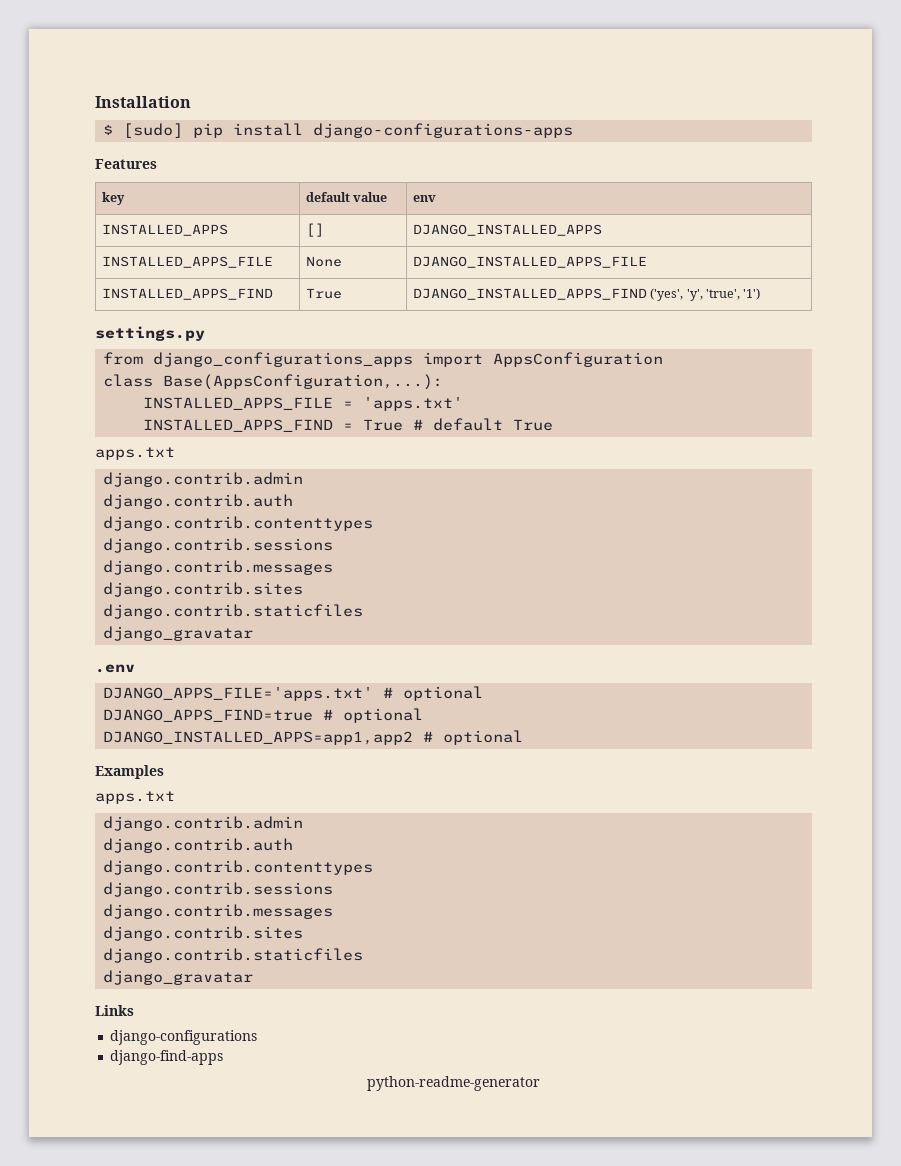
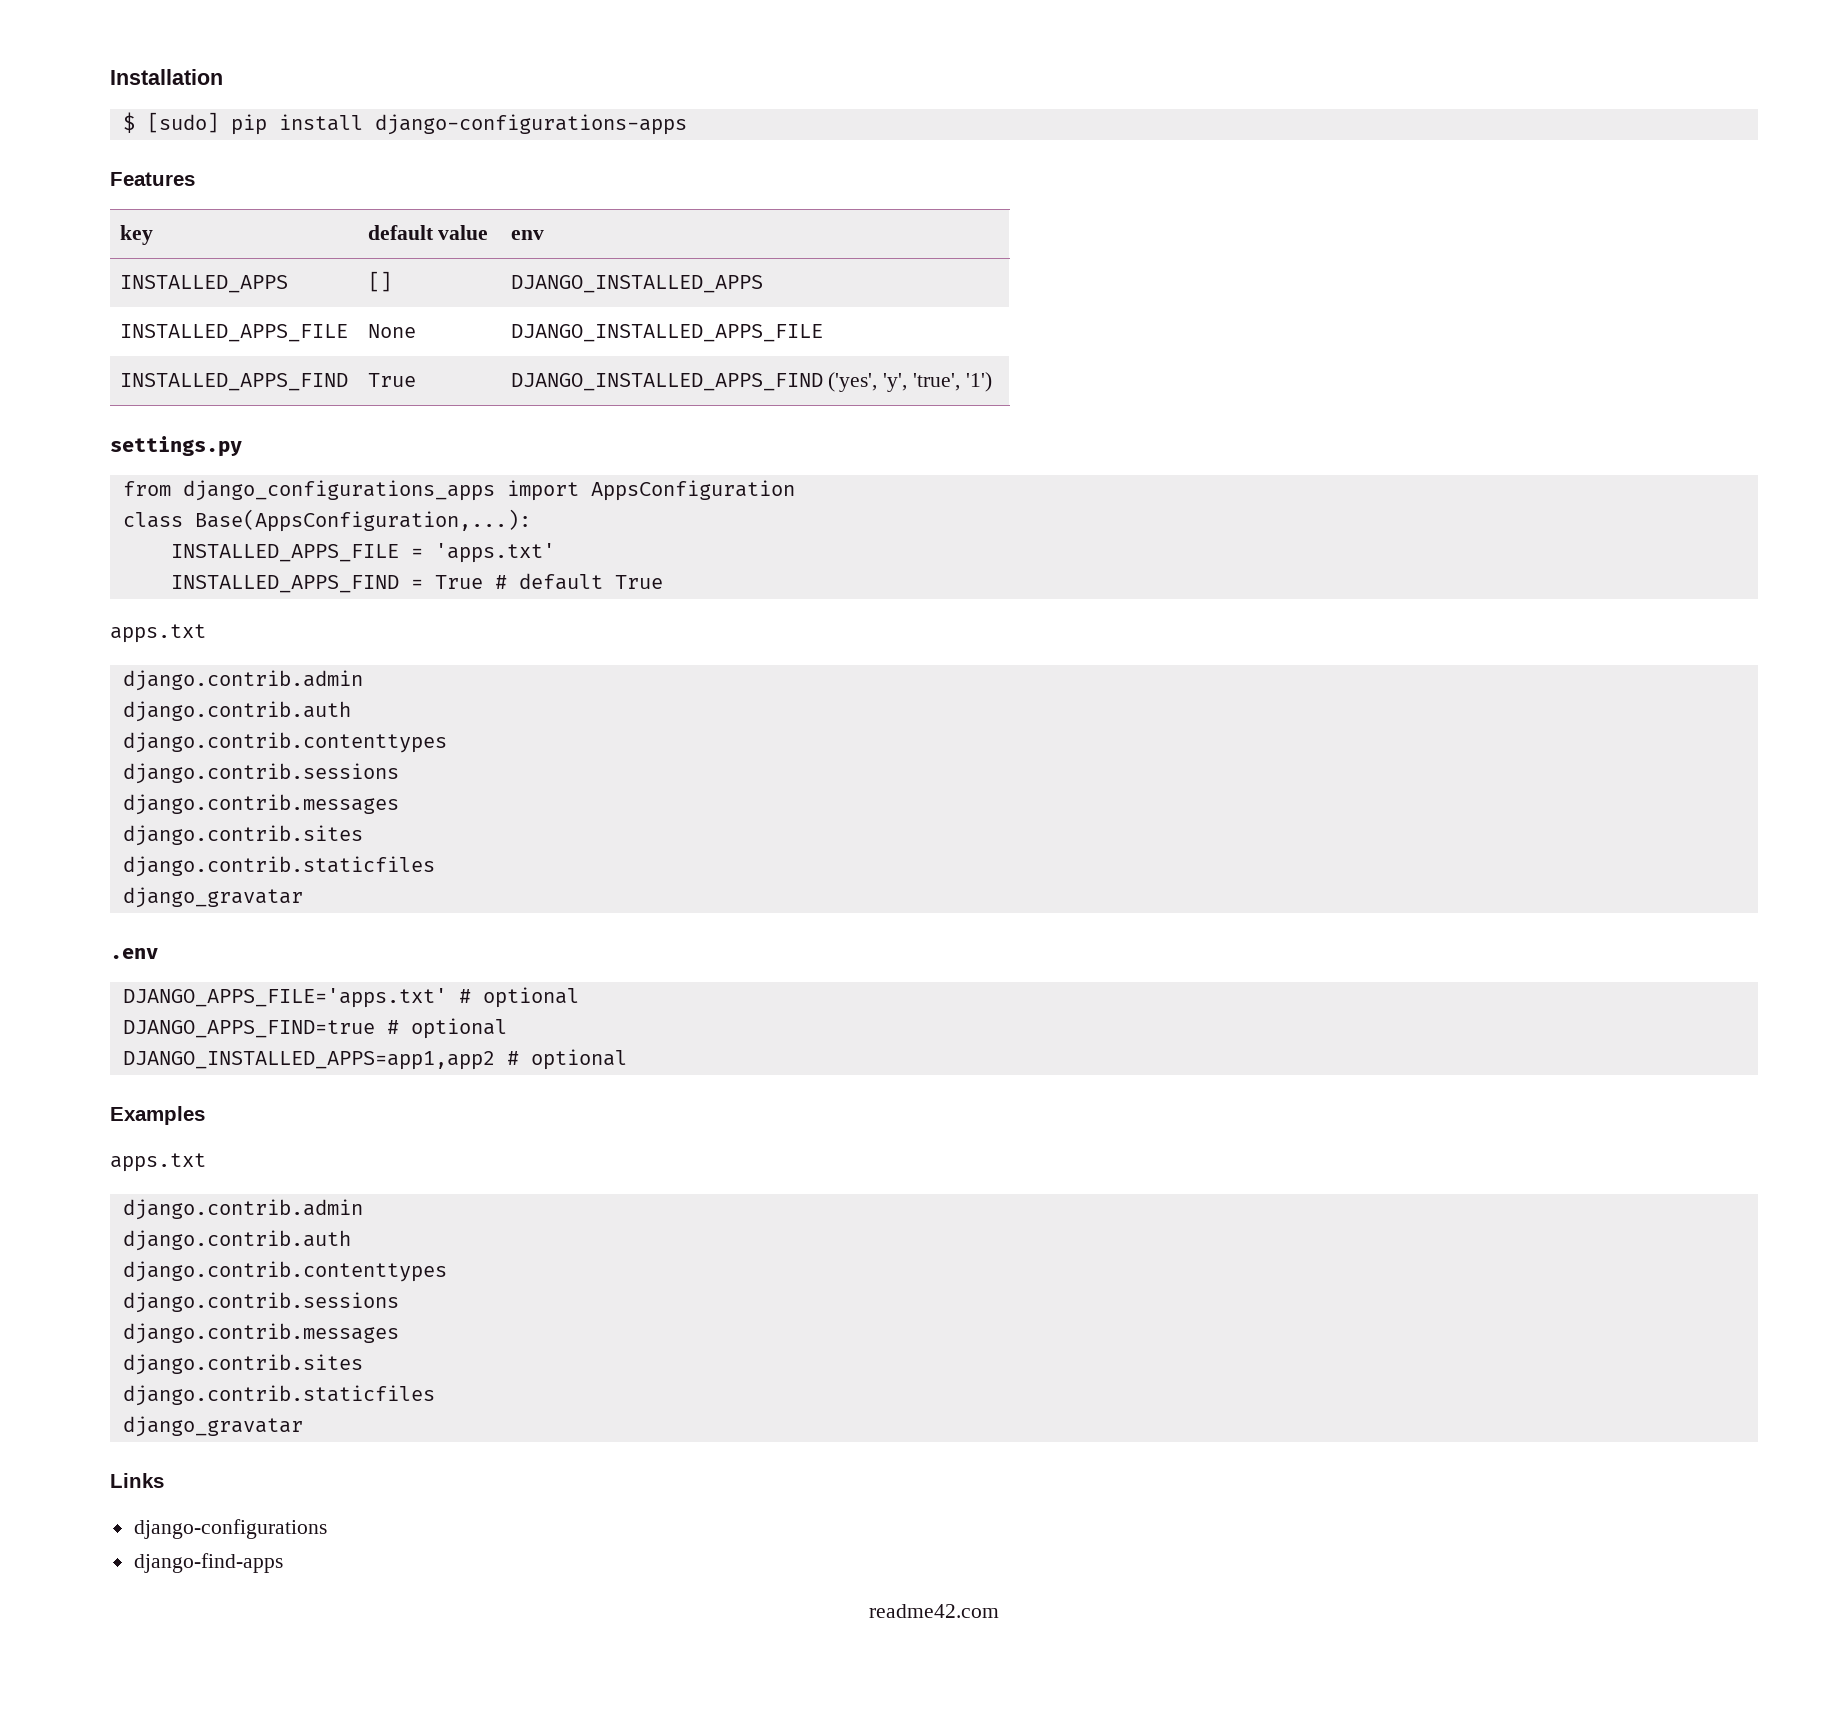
- python-readme-generator
+ readme42.com

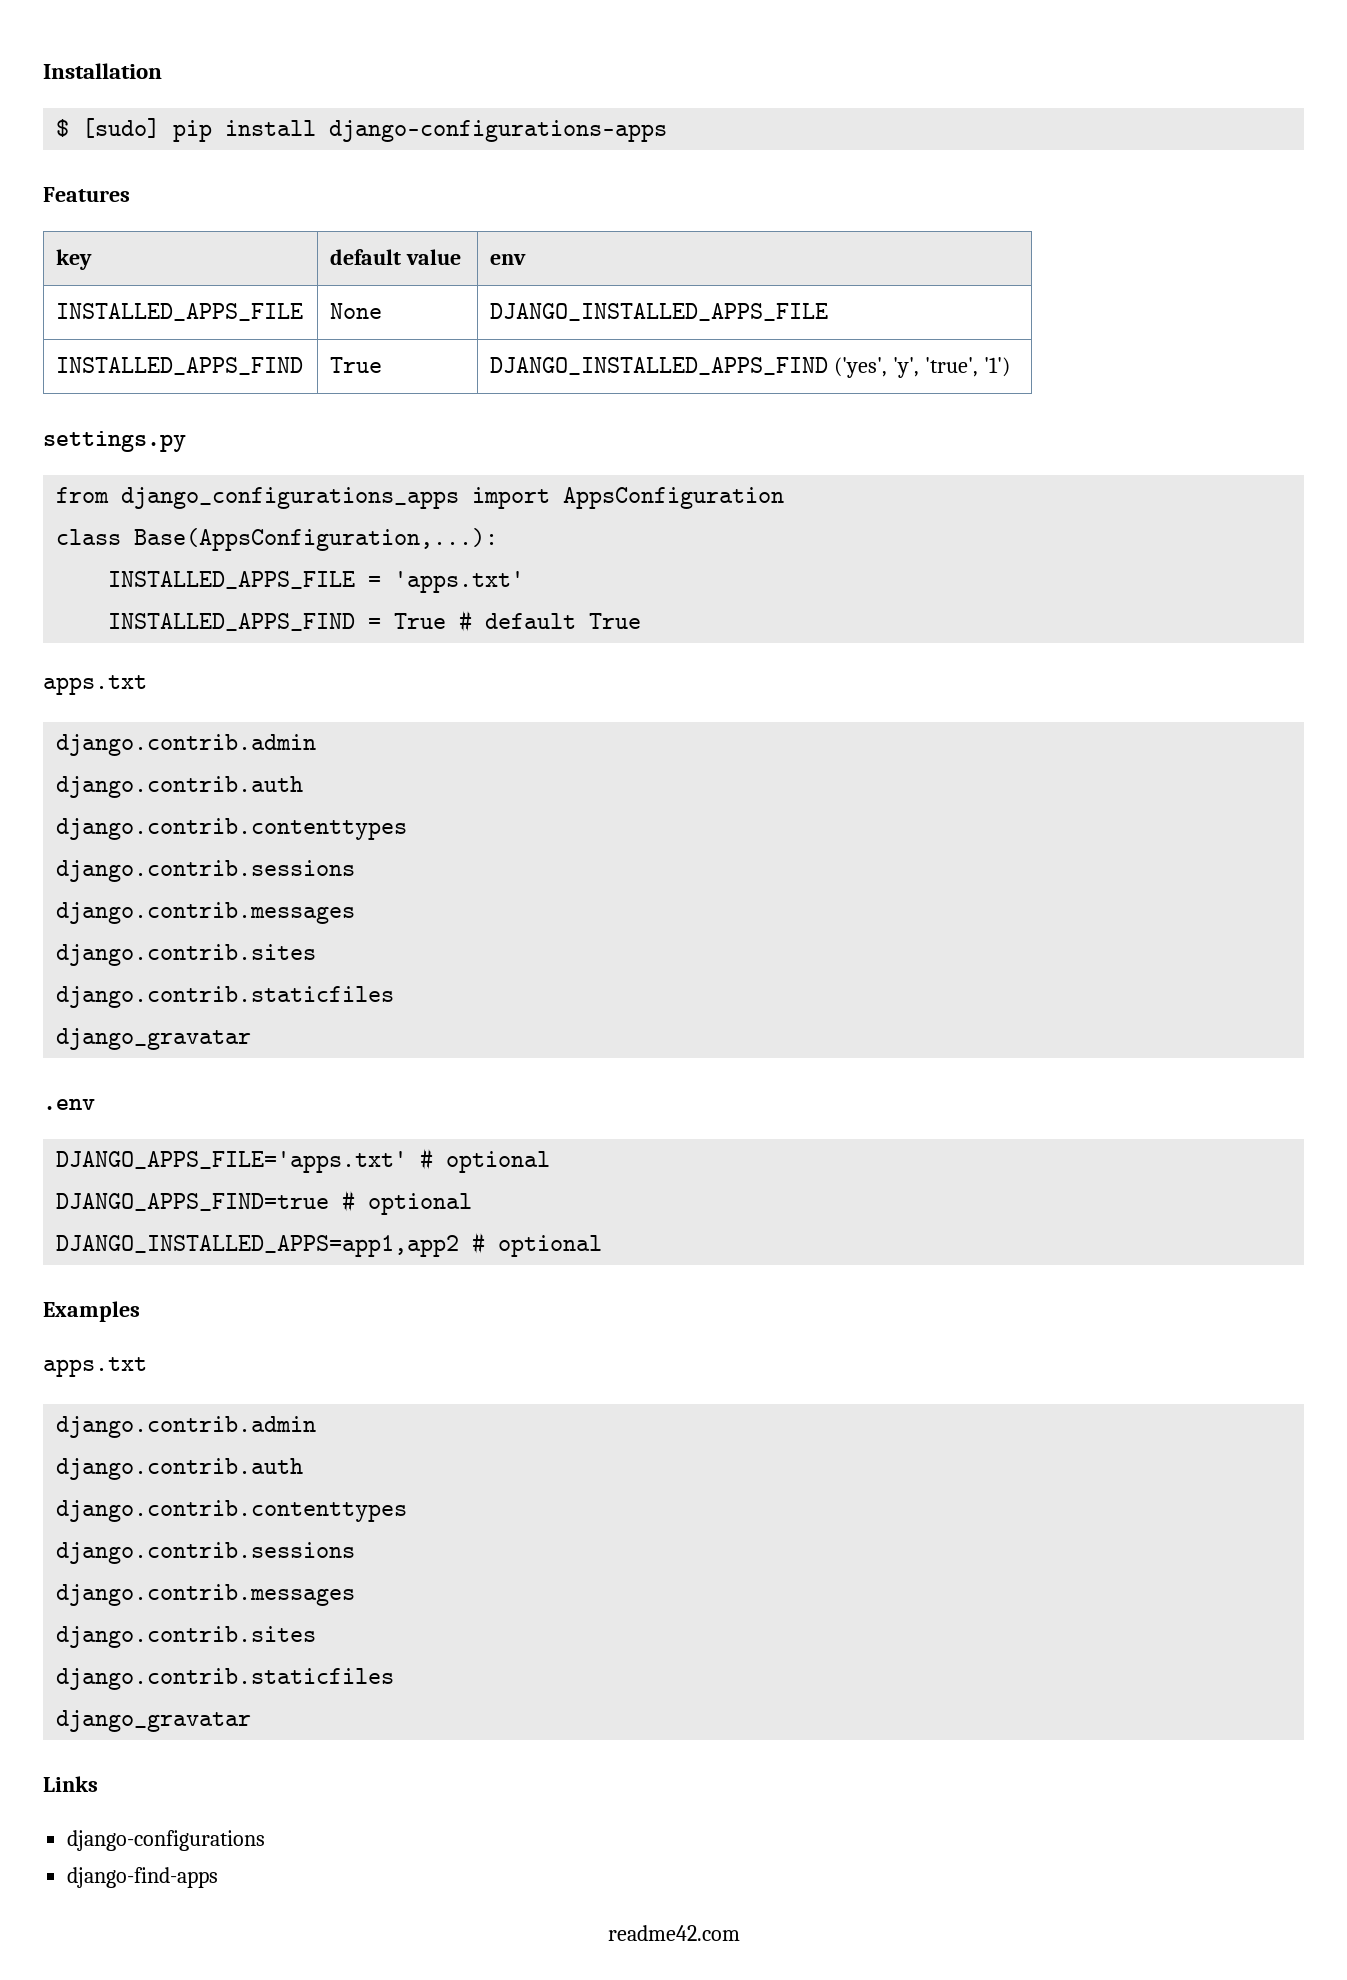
- INSTALLED_APPS | [] | DJANGO_INSTALLED_APPS

